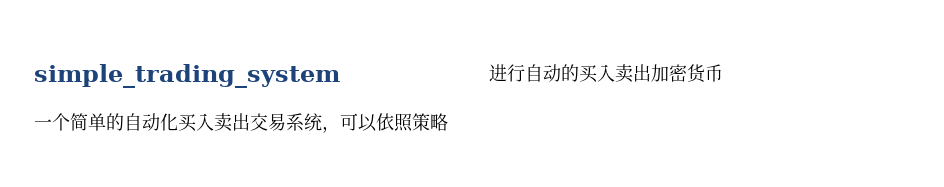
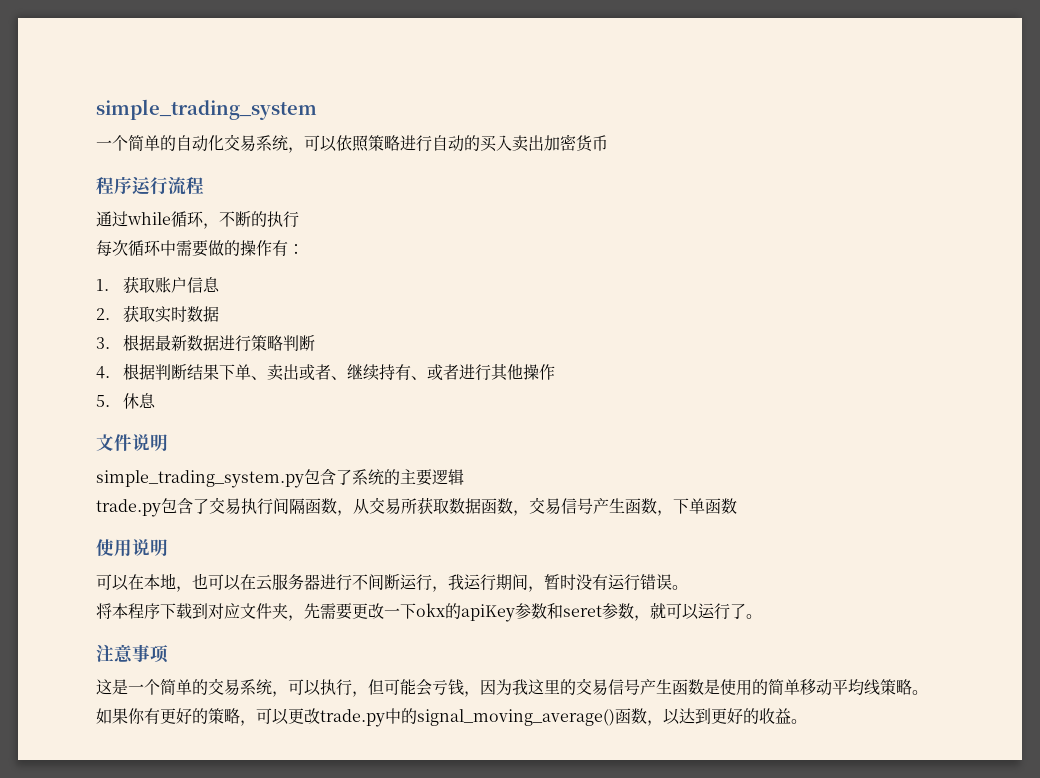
- 一个简单的自动化买入卖出交易系统，可以依照策略进行自动的买入卖出加密货币
+ 一个简单的自动化交易系统，可以依照策略进行自动的买入卖出加密货币
+ 程序运行流程
+ 通过while循环，不断的执行
+ 每次循环中需要做的操作有：
+ 1.获取账户信息
+ 2.获取实时数据
+ 3.根据最新数据进行策略判断
+ 4.根据判断结果下单、卖出或者、继续持有、或者进行其他操作
+ 5.休息
+ 文件说明
+ simple_trading_system.py包含了系统的主要逻辑
+ trade.py包含了交易执行间隔函数，从交易所获取数据函数，交易信号产生函数，下单函数
+ 使用说明
+ 可以在本地，也可以在云服务器进行不间断运行，我运行期间，暂时没有运行错误。
+ 将本程序下载到对应文件夹，先需要更改一下okx的apiKey参数和seret参数，就可以运行了。
+ 注意事项
+ 这是一个简单的交易系统，可以执行，但可能会亏钱，因为我这里的交易信号产生函数是使用的简单移动平均线策略。
+ 如果你有更好的策略，可以更改trade.py中的signal_moving_average()函数，以达到更好的收益。

